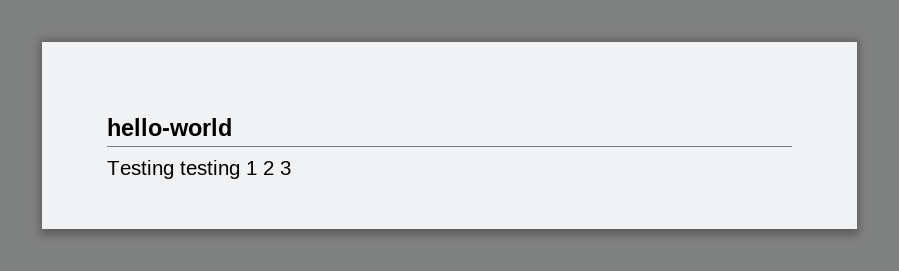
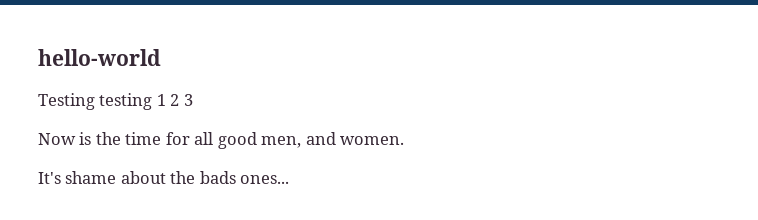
+ Now is the time for all good men, and women.
+ It's shame about the bads ones...

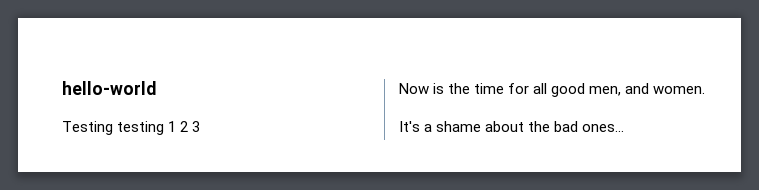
- It's shame about the bads ones...
+ It's a shame about the bad ones...

